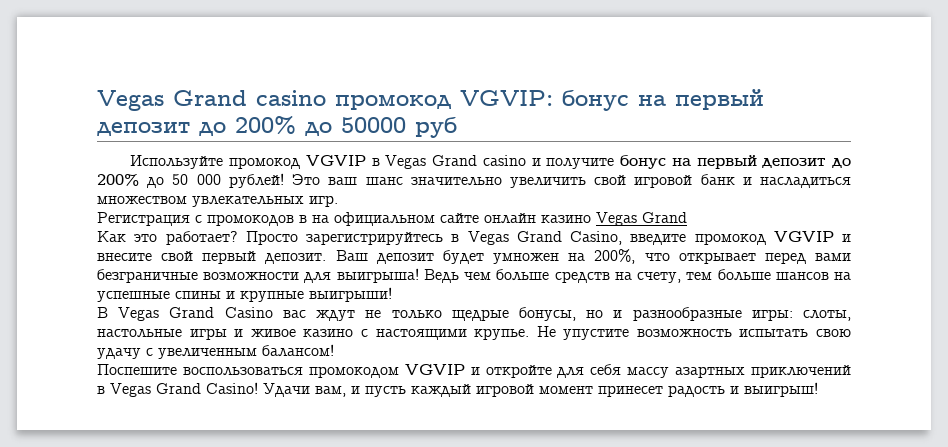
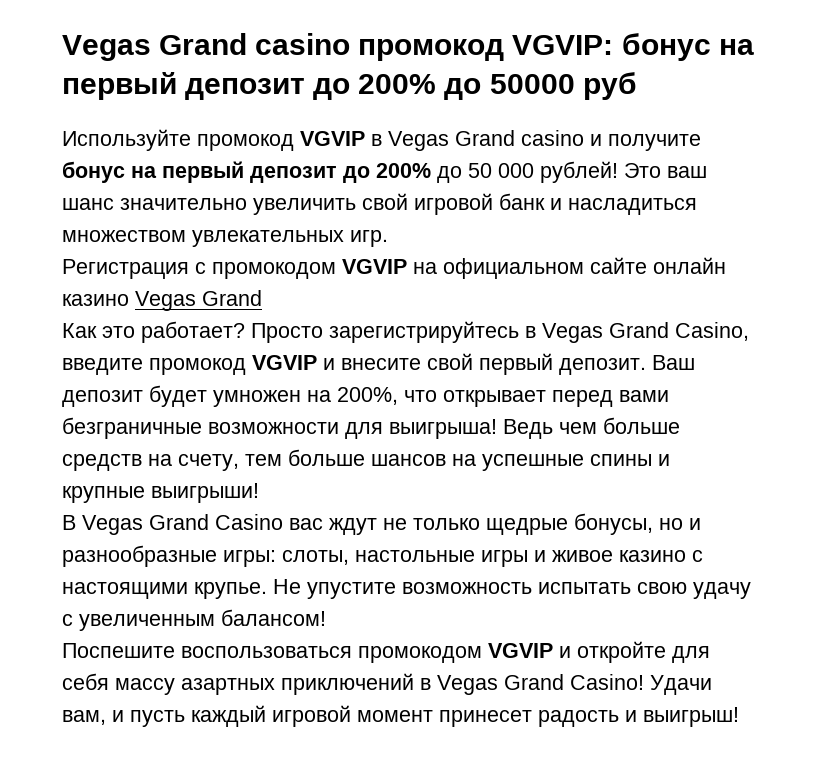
- Регистрация с промокодов в на официальном сайте онлайн казино Vegas Grand
+ Регистрация с промокодом VGVIP на официальном сайте онлайн казино Vegas Grand

